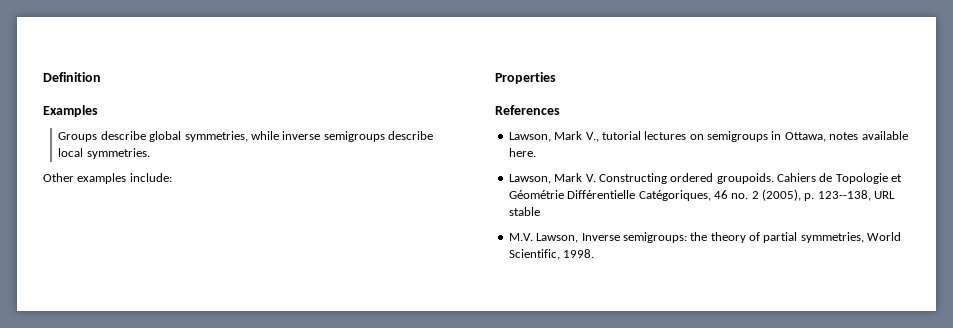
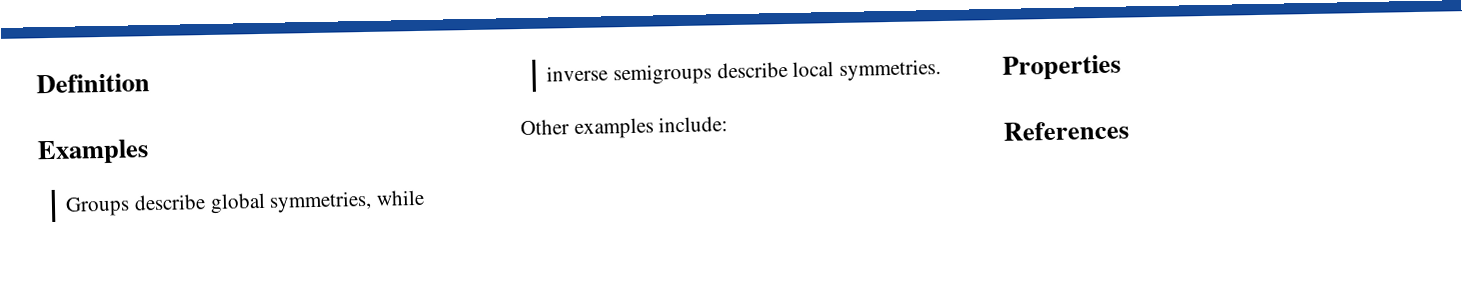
- Lawson, Mark V., tutorial lectures on semigroups in Ottawa, notes available here.
- Lawson, Mark V. Constructing ordered groupoids. Cahiers de Topologie et Géométrie Différentielle Catégoriques, 46 no. 2 (2005), p. 123--138, URL stable
- M.V. Lawson, Inverse semigroups: the theory of partial symmetries, World Scientific, 1998.

